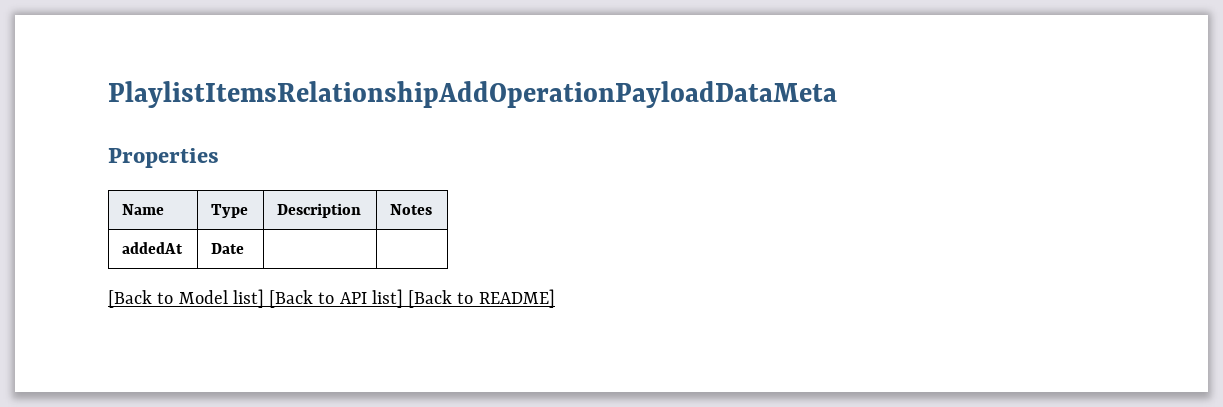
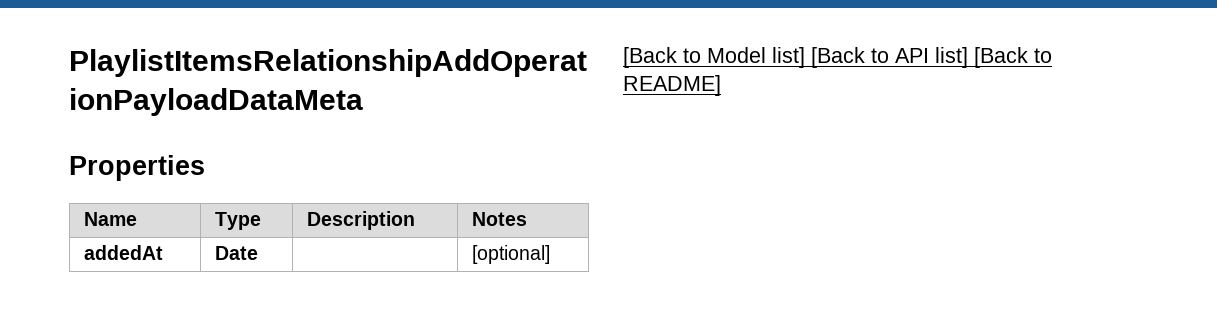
- addedAt | Date | |
+ addedAt | Date | | [optional]

